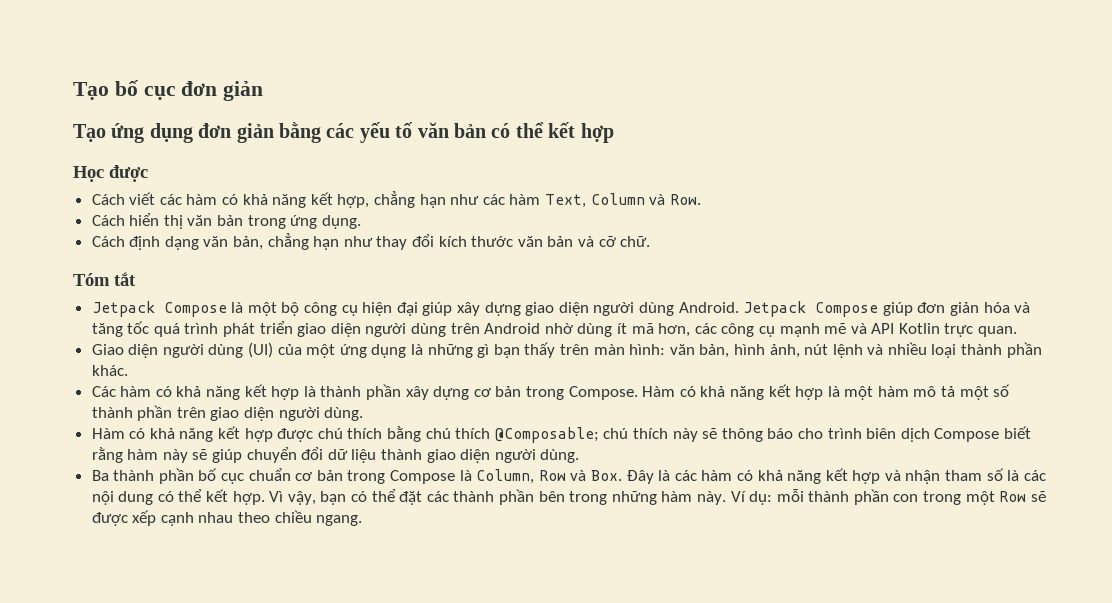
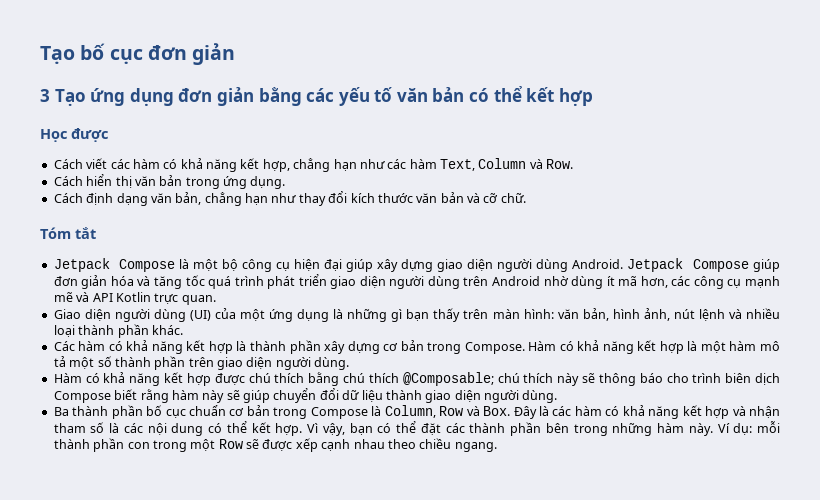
- Tạo ứng dụng đơn giản bằng các yếu tố văn bản có thể kết hợp
+ 3 Tạo ứng dụng đơn giản bằng các yếu tố văn bản có thể kết hợp

